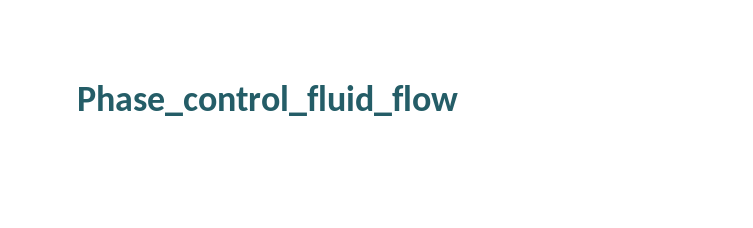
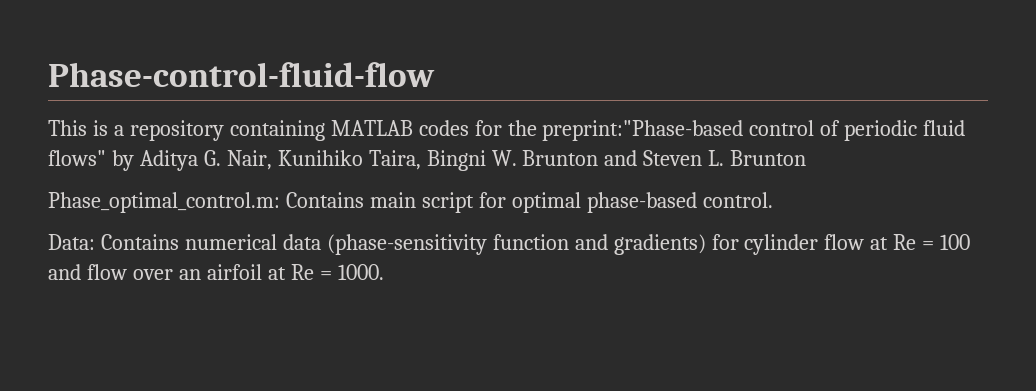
- Phase_control_fluid_flow
+ Phase-control-fluid-flow
+ This is a repository containing MATLAB codes for the preprint:"Phase-based control of periodic fluid flows" by Aditya G. Nair, Kunihiko Taira, Bingni W. Brunton and Steven L. Brunton
+ Phase_optimal_control.m: Contains main script for optimal phase-based control.
+ Data: Contains numerical data (phase-sensitivity function and gradients) for cylinder flow at Re = 100 and flow over an airfoil at Re = 1000.

